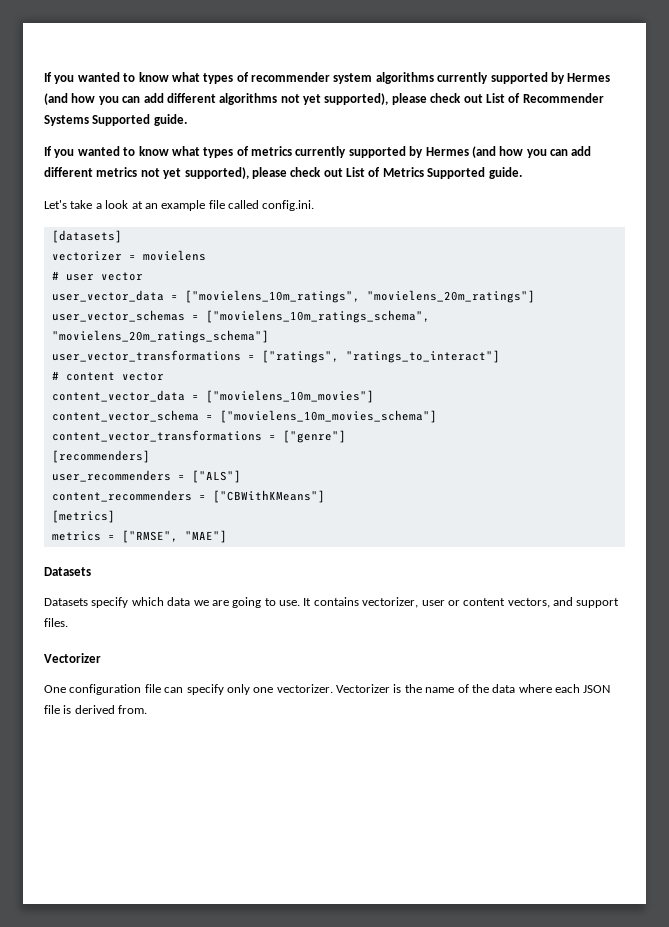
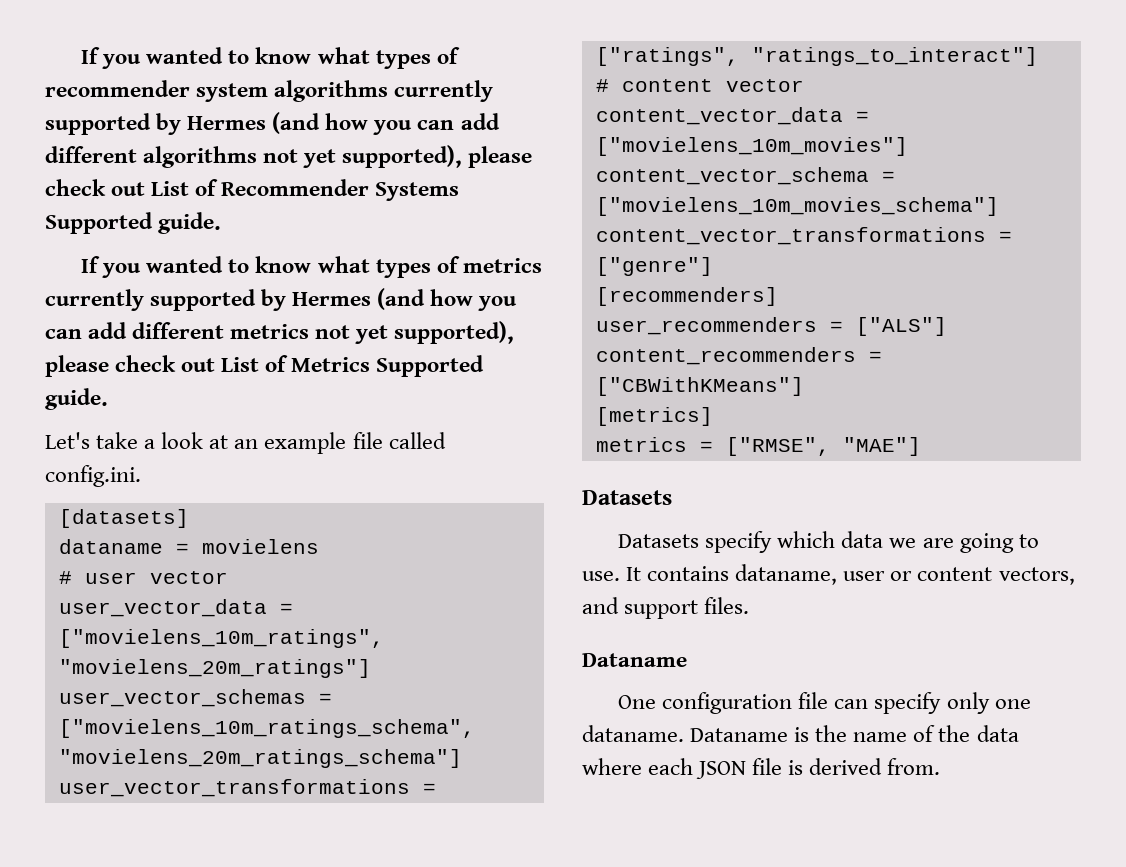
- vectorizer = movielens
+ dataname = movielens
- It contains vectorizer, user or content vectors, and support files.
- Vectorizer
+ It contains dataname, user or content vectors, and support files.
+ Dataname
- One configuration file can specify only one vectorizer. Vectorizer is the name of the data where each JSON file is derived from.
+ One configuration file can specify only one dataname. Dataname is the name of the data where each JSON file is derived from.

